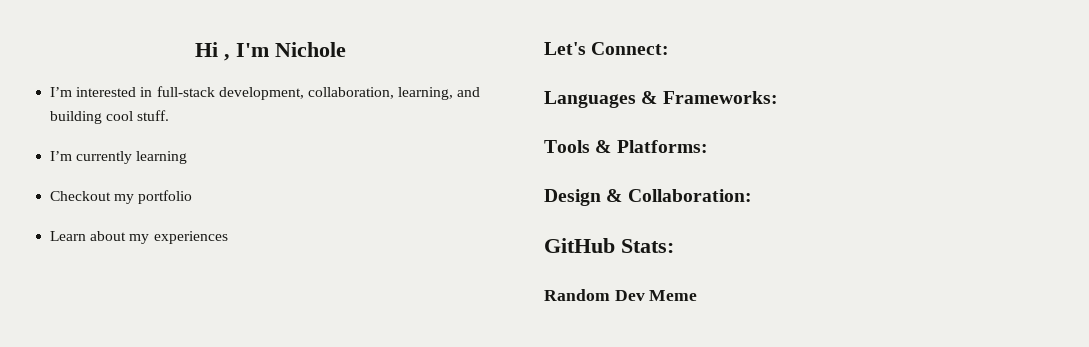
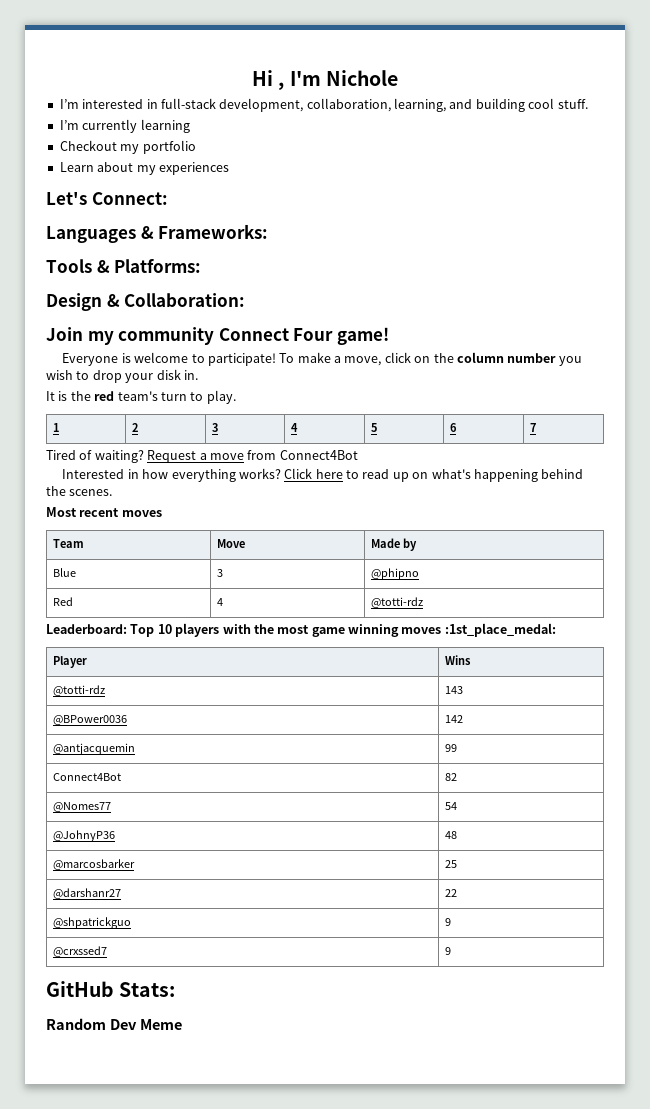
+ Join my community Connect Four game!
+ Everyone is welcome to participate! To make a move, click on the column number you wish to drop your disk in.
+ It is the red team's turn to play.
+ 1 | 2 | 3 | 4 | 5 | 6 | 7
+ Tired of waiting? Request a move from Connect4Bot
+ Interested in how everything works? Click here to read up on what's happening behind the scenes.
+ Most recent moves
+ Team | Move | Made by
+ Blue | 3 | @phipno
+ Red | 4 | @totti-rdz
+ Leaderboard: Top 10 players with the most game winning moves :1st_place_medal:
+ Player | Wins
+ @totti-rdz | 143
+ @BPower0036 | 142
+ @antjacquemin | 99
+ Connect4Bot | 82
+ @Nomes77 | 54
+ @JohnyP36 | 48
+ @marcosbarker | 25
+ @darshanr27 | 22
+ @shpatrickguo | 9
+ @crxssed7 | 9

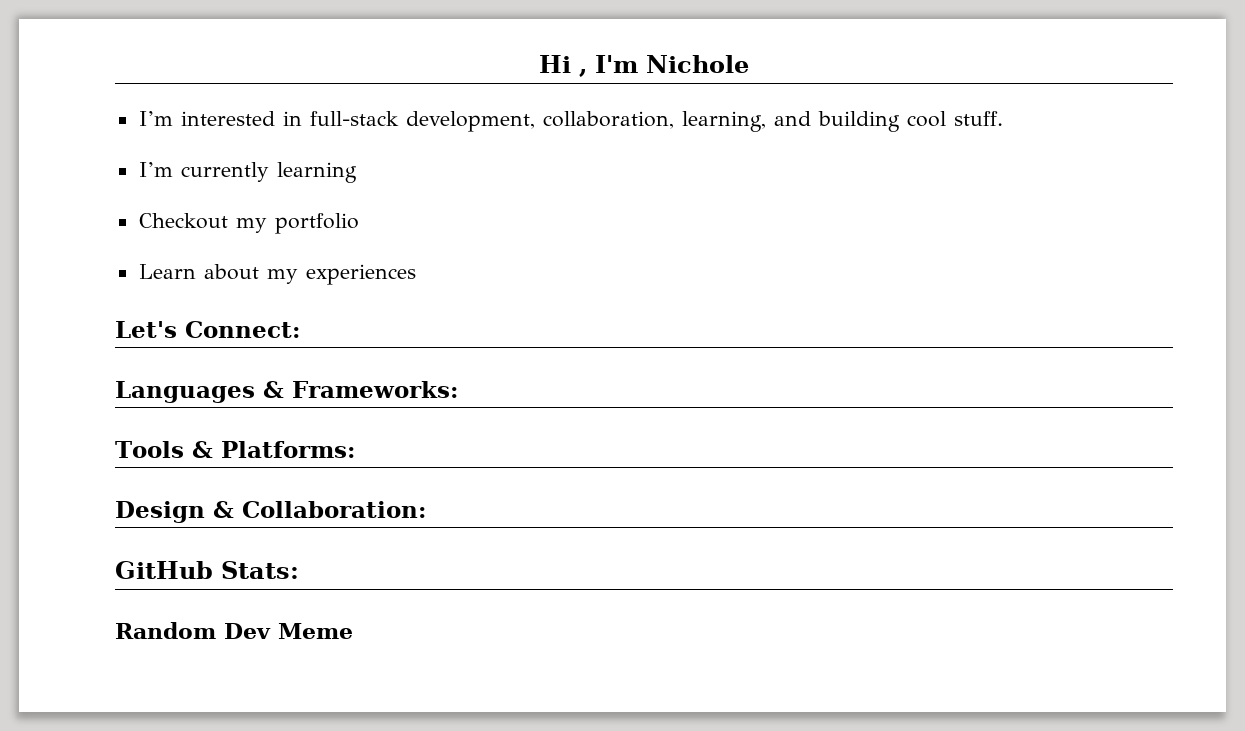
- Join my community Connect Four game!
- Everyone is welcome to participate! To make a move, click on the column number you wish to drop your disk in.
- It is the red team's turn to play.
- 1 | 2 | 3 | 4 | 5 | 6 | 7
- Tired of waiting? Request a move from Connect4Bot
- Interested in how everything works? Click here to read up on what's happening behind the scenes.
- Most recent moves
- Team | Move | Made by
- Blue | 3 | @phipno
- Red | 4 | @totti-rdz
- Leaderboard: Top 10 players with the most game winning moves :1st_place_medal:
- Player | Wins
- @totti-rdz | 143
- @BPower0036 | 142
- @antjacquemin | 99
- Connect4Bot | 82
- @Nomes77 | 54
- @JohnyP36 | 48
- @marcosbarker | 25
- @darshanr27 | 22
- @shpatrickguo | 9
- @crxssed7 | 9

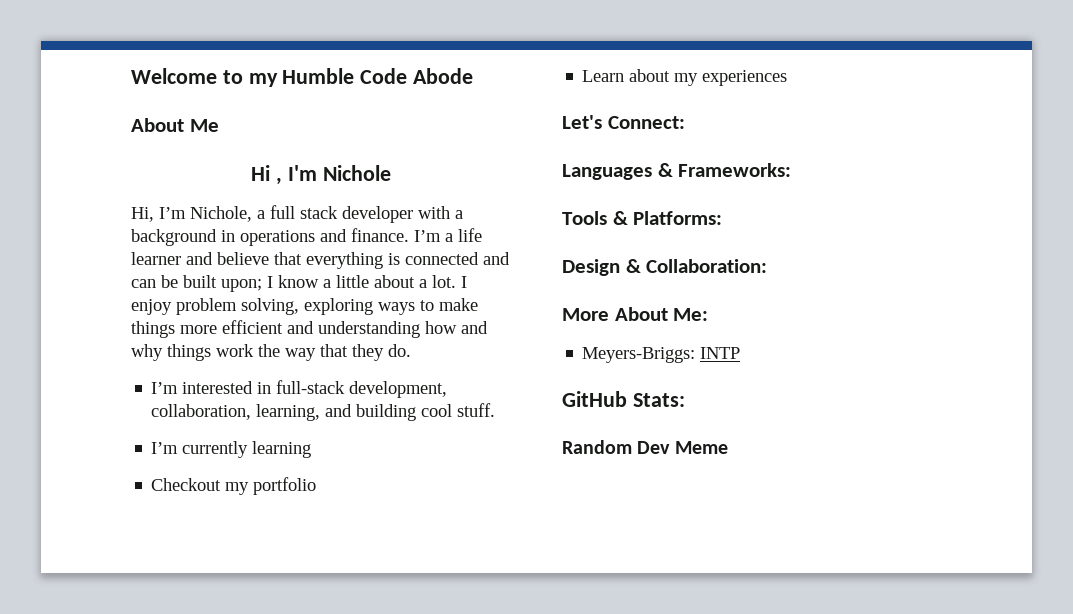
+ Welcome to my Humble Code Abode
+ About Me
  Hi , I'm Nichole
+ Hi, I’m Nichole, a full stack developer with a background in operations and finance. I’m a life learner and believe that everything is connected and can be built upon; I know a little about a lot. I enjoy problem solving, exploring ways to make things more efficient and understanding how and why things work the way that they do.
+ More About Me:
+ Meyers-Briggs: INTP

